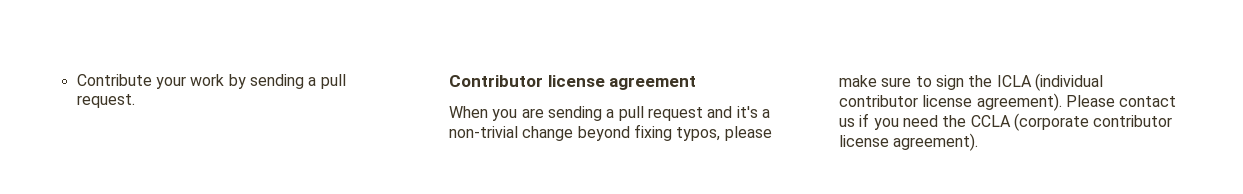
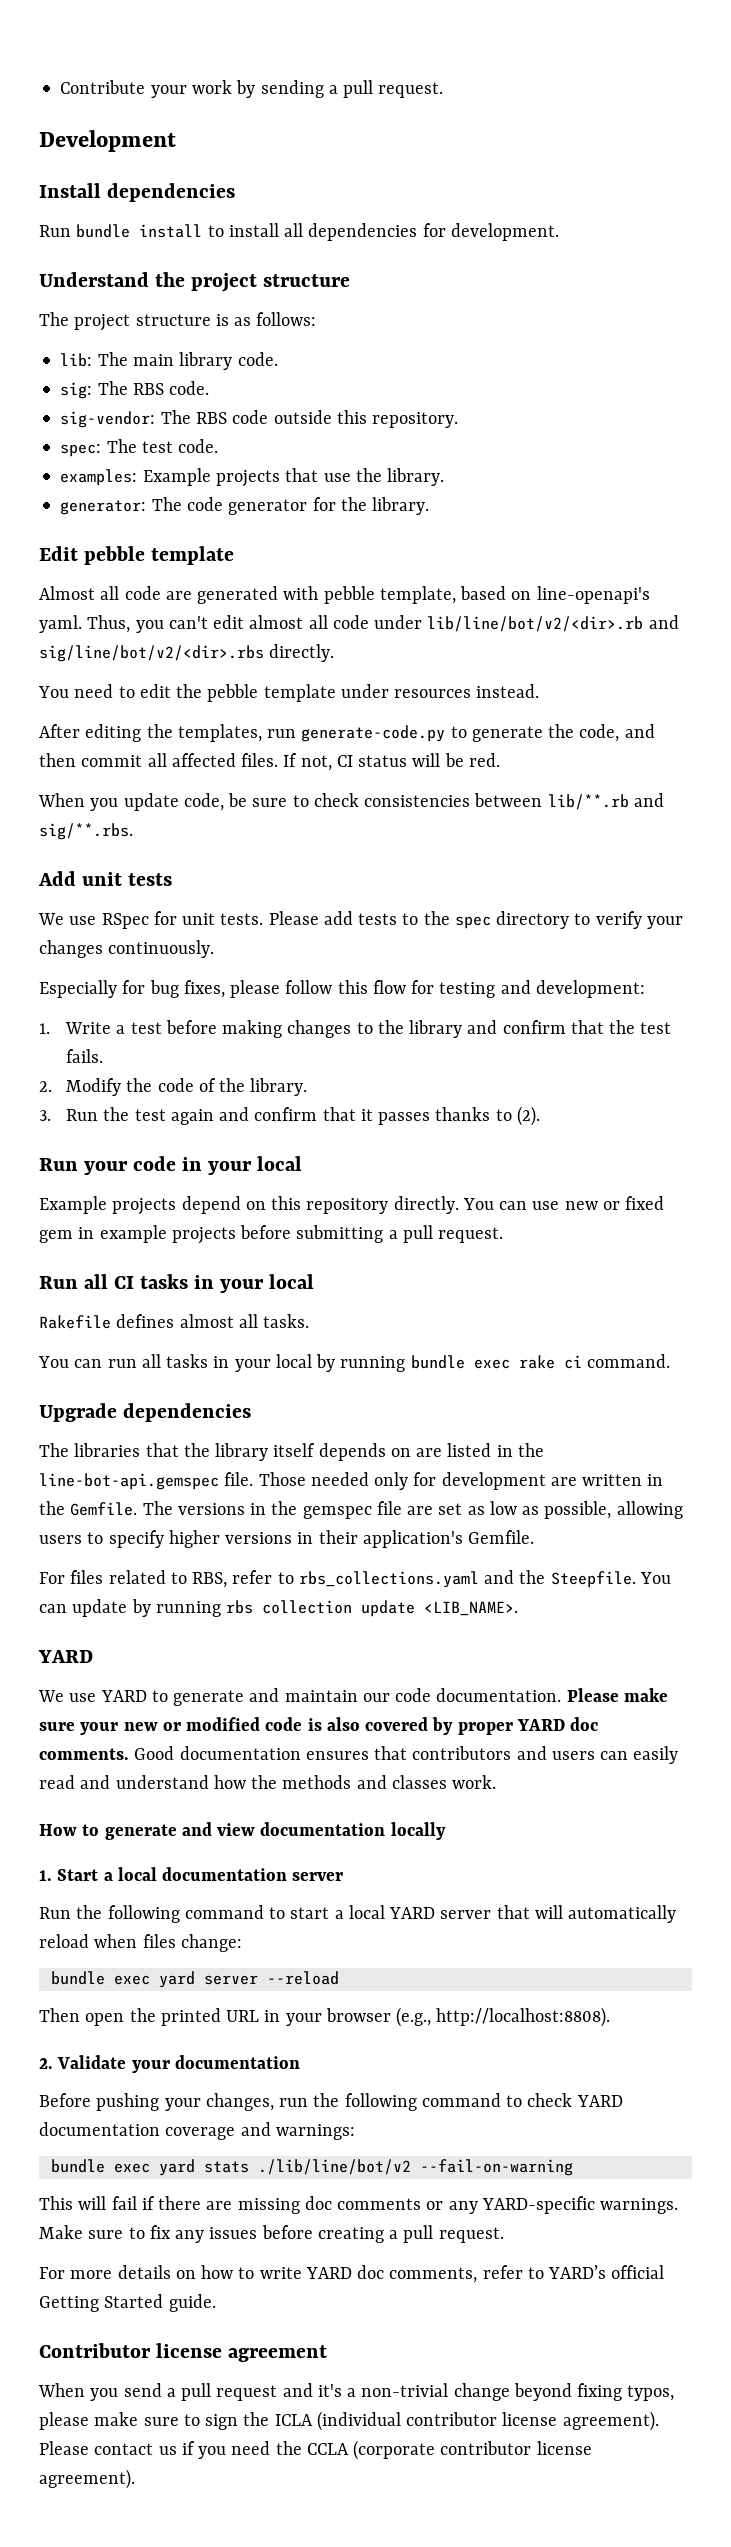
+ Development
+ Install dependencies
+ Run bundle install to install all dependencies for development.
+ Understand the project structure
+ The project structure is as follows:
+ lib: The main library code.
+ sig: The RBS code.
+ sig-vendor: The RBS code outside this repository.
+ spec: The test code.
+ examples: Example projects that use the library.
+ generator: The code generator for the library.
+ Edit pebble template
+ Almost all code are generated with pebble template, based on line-openapi's yaml. Thus, you can't edit almost all code under lib/line/bot/v2/<dir>.rb and sig/line/bot/v2/<dir>.rbs directly.
+ You need to edit the pebble template under resources instead.
+ After editing the templates, run generate-code.py to generate the code, and then commit all affected files. If not, CI status will be red.
+ When you update code, be sure to check consistencies between lib/**.rb and sig/**.rbs.
+ Add unit tests
+ We use RSpec for unit tests. Please add tests to the spec directory to verify your changes continuously.
+ Especially for bug fixes, please follow this flow for testing and development:
+ 1. Write a test before making changes to the library and confirm that the test fails.
+ 2. Modify the code of the library.
+ 3. Run the test again and confirm that it passes thanks to (2).
+ Run your code in your local
+ Example projects depend on this repository directly. You can use new or fixed gem in example projects before submitting a pull request.
+ Run all CI tasks in your local
+ Rakefile defines almost all tasks.
+ You can run all tasks in your local by running bundle exec rake ci command.
+ Upgrade dependencies
+ The libraries that the library itself depends on are listed in the line-bot-api.gemspec file. Those needed only for development are written in the Gemfile. The versions in the gemspec file are set as low as possible, allowing users to specify higher versions in their application's Gemfile.
+ For files related to RBS, refer to rbs_collections.yaml and the Steepfile. You can update by running rbs collection update <LIB_NAME>.
+ YARD
+ We use YARD to generate and maintain our code documentation. Please make sure your new or modified code is also covered by proper YARD doc comments. Good documentation ensures that contributors and users can easily read and understand how the methods and classes work.
+ How to generate and view documentation locally
+ 1. Start a local documentation server
+ Run the following command to start a local YARD server that will automatically reload when files change:
+ bundle exec yard server --reload
+ Then open the printed URL in your browser (e.g., http://localhost:8808).
+ 2. Validate your documentation
+ Before pushing your changes, run the following command to check YARD documentation coverage and warnings:
+ bundle exec yard stats ./lib/line/bot/v2 --fail-on-warning
+ This will fail if there are missing doc comments or any YARD-specific warnings. Make sure to fix any issues before creating a pull request.
+ For more details on how to write YARD doc comments, refer to YARD’s official Getting Started guide.
- When you are sending a pull request and it's a non-trivial change beyond fixing typos, please make sure to sign the ICLA (individual contributor license agreement).
+ When you send a pull request and it's a non-trivial change beyond fixing typos, please make sure to sign the ICLA (individual contributor license agreement).

